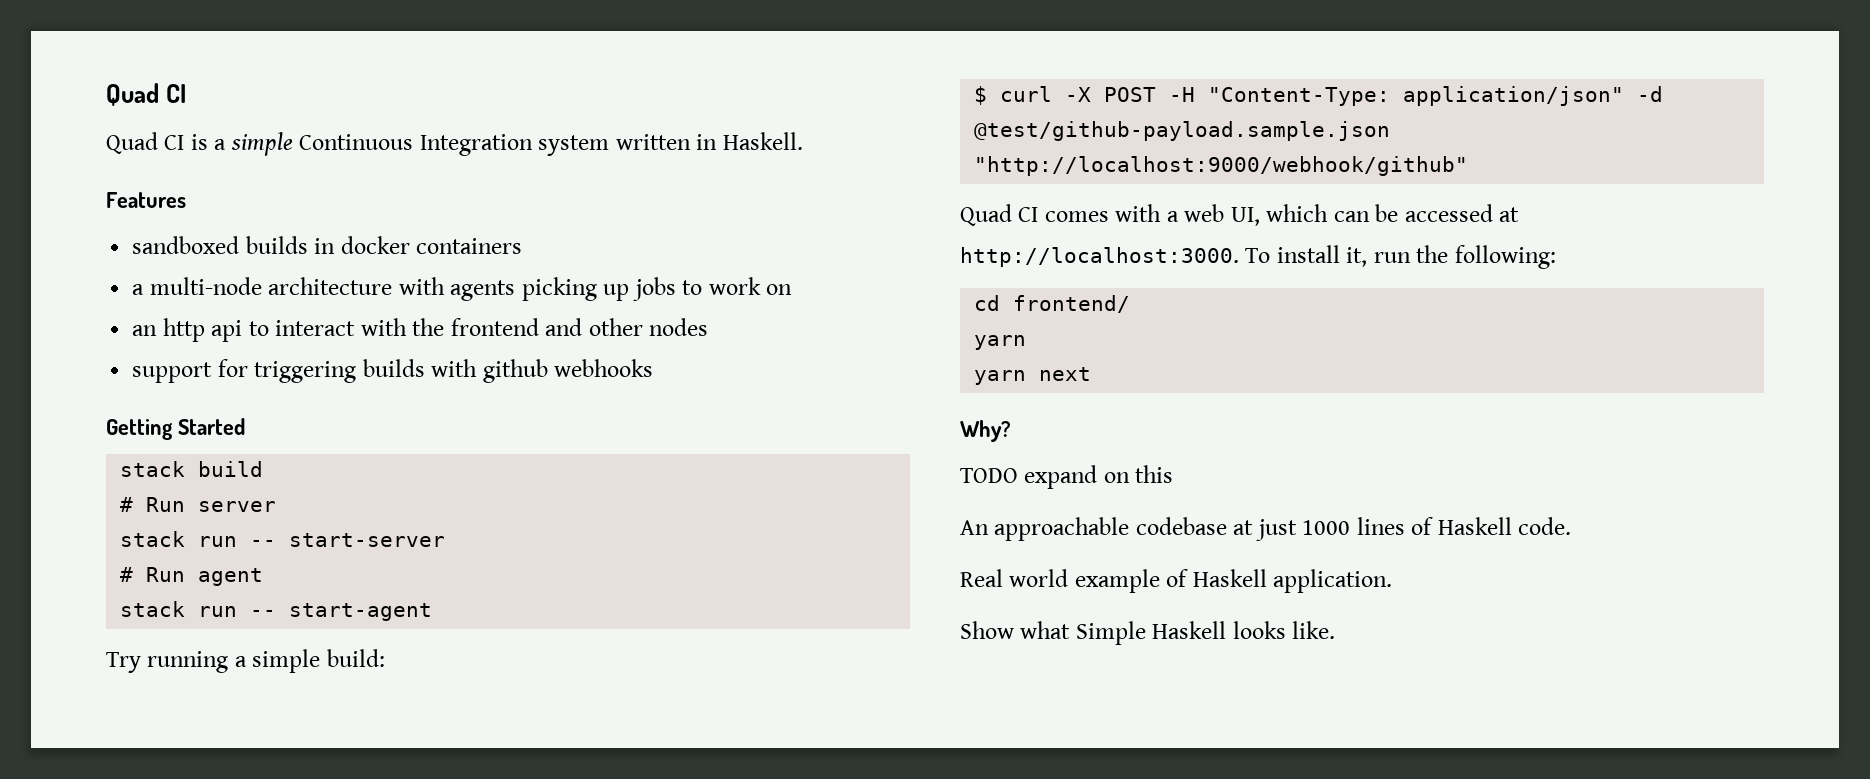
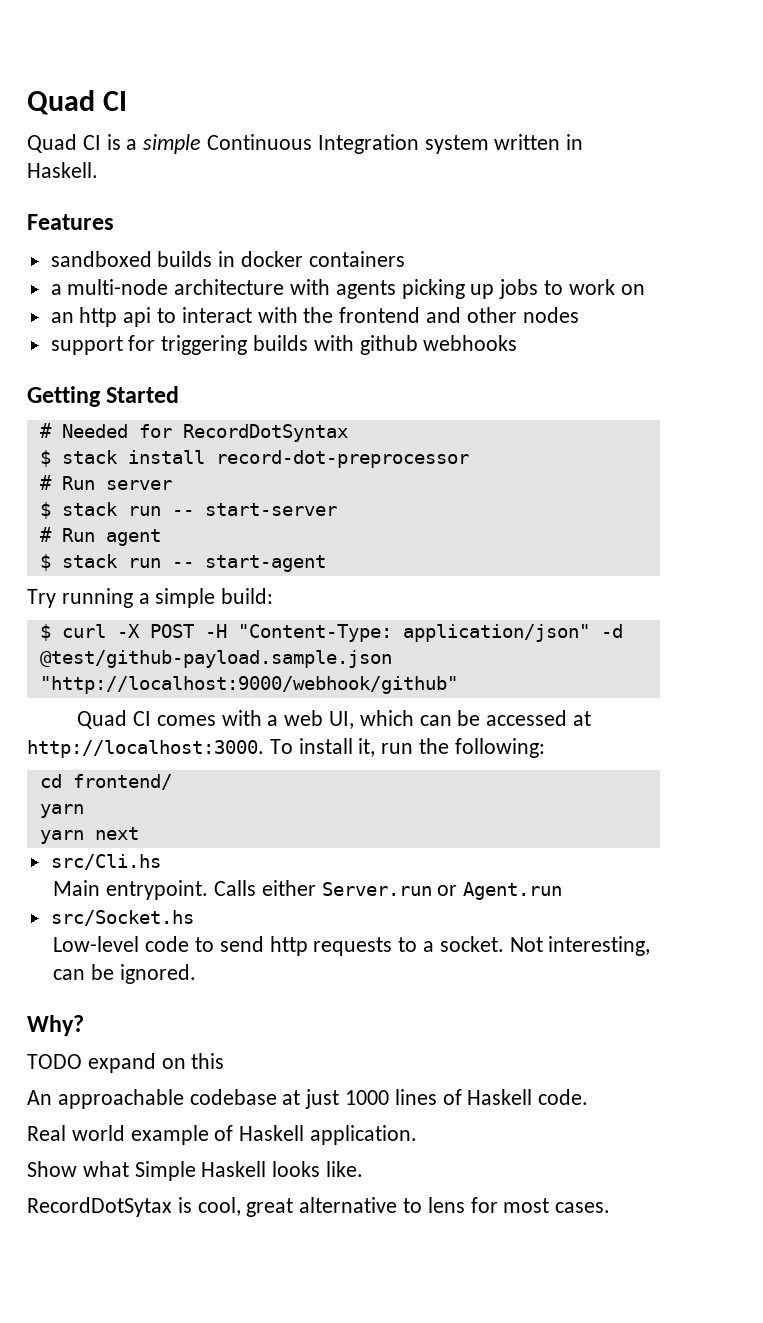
- stack build
+ # Needed for RecordDotSyntax
+ $ stack install record-dot-preprocessor
- stack run -- start-server
+ $ stack run -- start-server
- stack run -- start-agent
+ $ stack run -- start-agent
+ src/Cli.hs
+ Main entrypoint. Calls either Server.run or Agent.run
+ src/Socket.hs
+ Low-level code to send http requests to a socket. Not interesting, can be ignored.
+ RecordDotSytax is cool, great alternative to lens for most cases.

